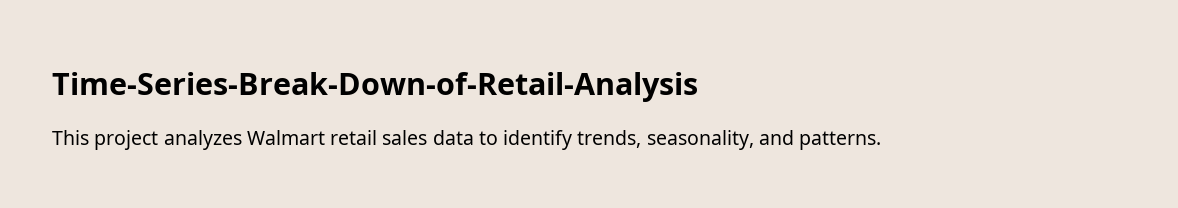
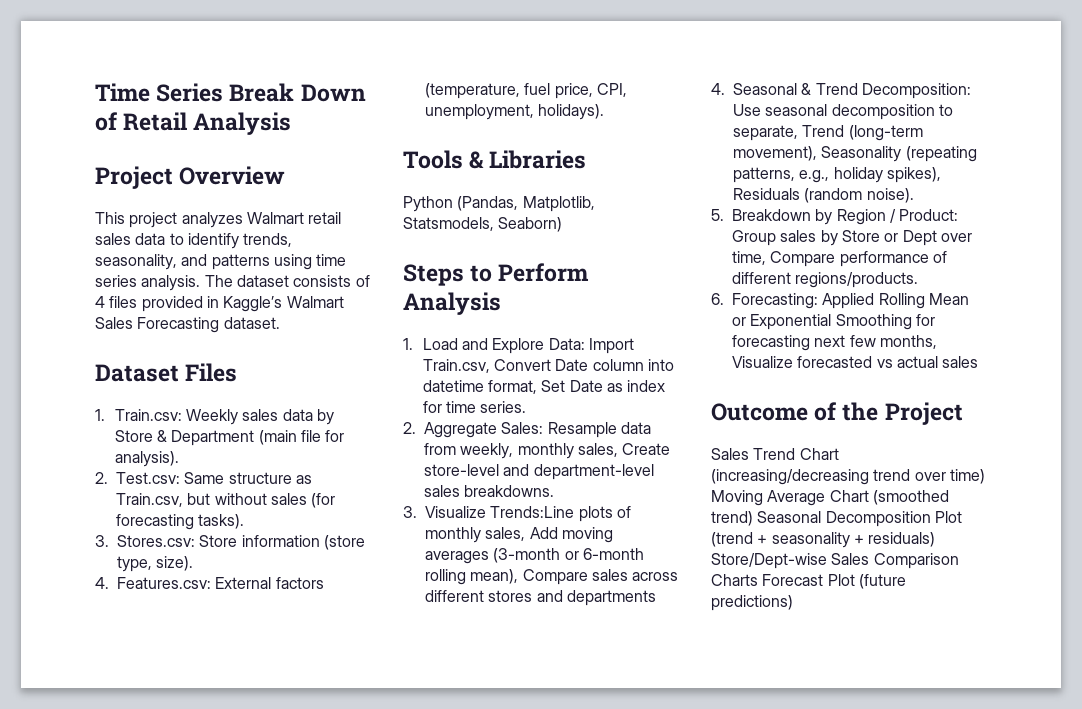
- Time-Series-Break-Down-of-Retail-Analysis
+ Time Series Break Down of Retail Analysis
+ Project Overview
- This project analyzes Walmart retail sales data to identify trends, seasonality, and patterns.
+ This project analyzes Walmart retail sales data to identify trends, seasonality, and patterns using time series analysis. The dataset consists of 4 files provided in Kaggle’s Walmart Sales Forecasting dataset.
+ Dataset Files
+ 1. Train.csv: Weekly sales data by Store & Department (main file for analysis).
+ 2. Test.csv: Same structure as Train.csv, but without sales (for forecasting tasks).
+ 3. Stores.csv: Store information (store type, size).
+ 4. Features.csv: External factors (temperature, fuel price, CPI, unemployment, holidays).
+ Tools & Libraries
+ Python (Pandas, Matplotlib, Statsmodels, Seaborn)
+ Steps to Perform Analysis
+ 1. Load and Explore Data: Import Train.csv, Convert Date column into datetime format, Set Date as index for time series.
+ 2. Aggregate Sales: Resample data from weekly, monthly sales, Create store-level and department-level sales breakdowns.
+ 3. Visualize Trends:Line plots of monthly sales, Add moving averages (3-month or 6-month rolling mean), Compare sales across different stores and departments
+ 4. Seasonal & Trend Decomposition: Use seasonal decomposition to separate, Trend (long-term movement), Seasonality (repeating patterns, e.g., holiday spikes), Residuals (random noise).
+ 5. Breakdown by Region / Product: Group sales by Store or Dept over time, Compare performance of different regions/products.
+ 6. Forecasting: Applied Rolling Mean or Exponential Smoothing for forecasting next few months, Visualize forecasted vs actual sales
+ Outcome of the Project
+ Sales Trend Chart (increasing/decreasing trend over time) Moving Average Chart (smoothed trend) Seasonal Decomposition Plot (trend + seasonality + residuals) Store/Dept-wise Sales Comparison Charts Forecast Plot (future predictions)

